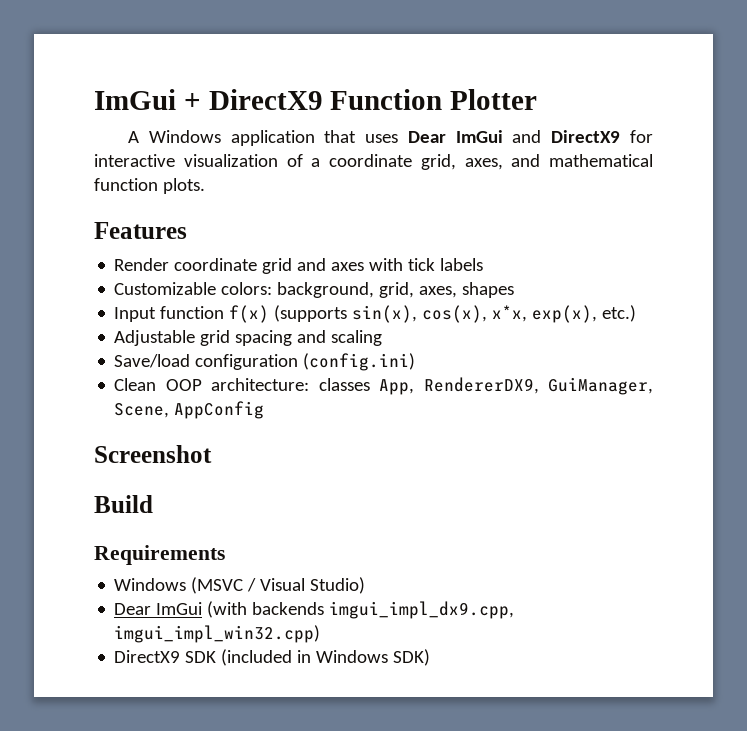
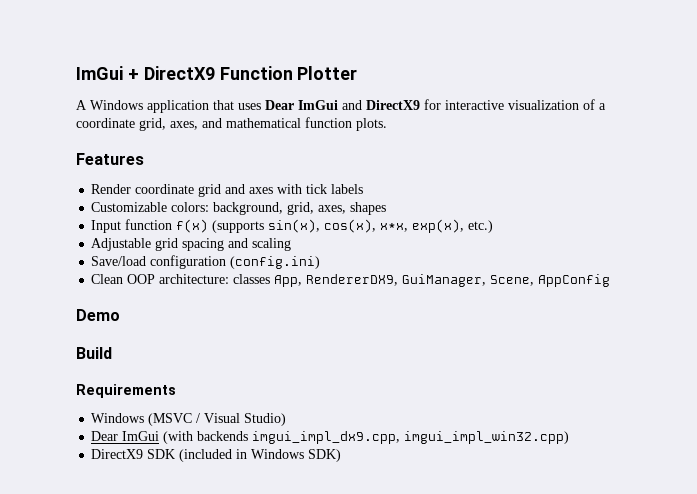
- Screenshot
+ Demo

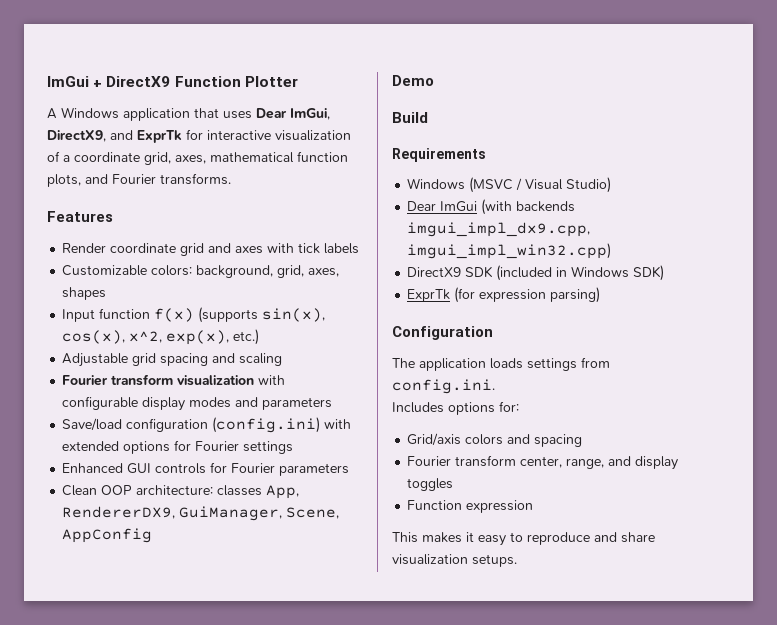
- A Windows application that uses Dear ImGui and DirectX9 for interactive visualization of a coordinate grid, axes, and mathematical function plots.
+ A Windows application that uses Dear ImGui, DirectX9, and ExprTk for interactive visualization of a coordinate grid, axes, mathematical function plots, and Fourier transforms.
- Input function f(x) (supports sin(x), cos(x), x*x, exp(x), etc.)
+ Input function f(x) (supports sin(x), cos(x), x^2, exp(x), etc.)
- Save/load configuration (config.ini)
+ Fourier transform visualization with configurable display modes and parameters
+ Save/load configuration (config.ini) with extended options for Fourier settings
+ Enhanced GUI controls for Fourier parameters
+ ExprTk (for expression parsing)
+ Configuration
+ The application loads settings from config.ini.
+ Includes options for:
+ Grid/axis colors and spacing
+ Fourier transform center, range, and display toggles
+ Function expression
+ This makes it easy to reproduce and share visualization setups.

